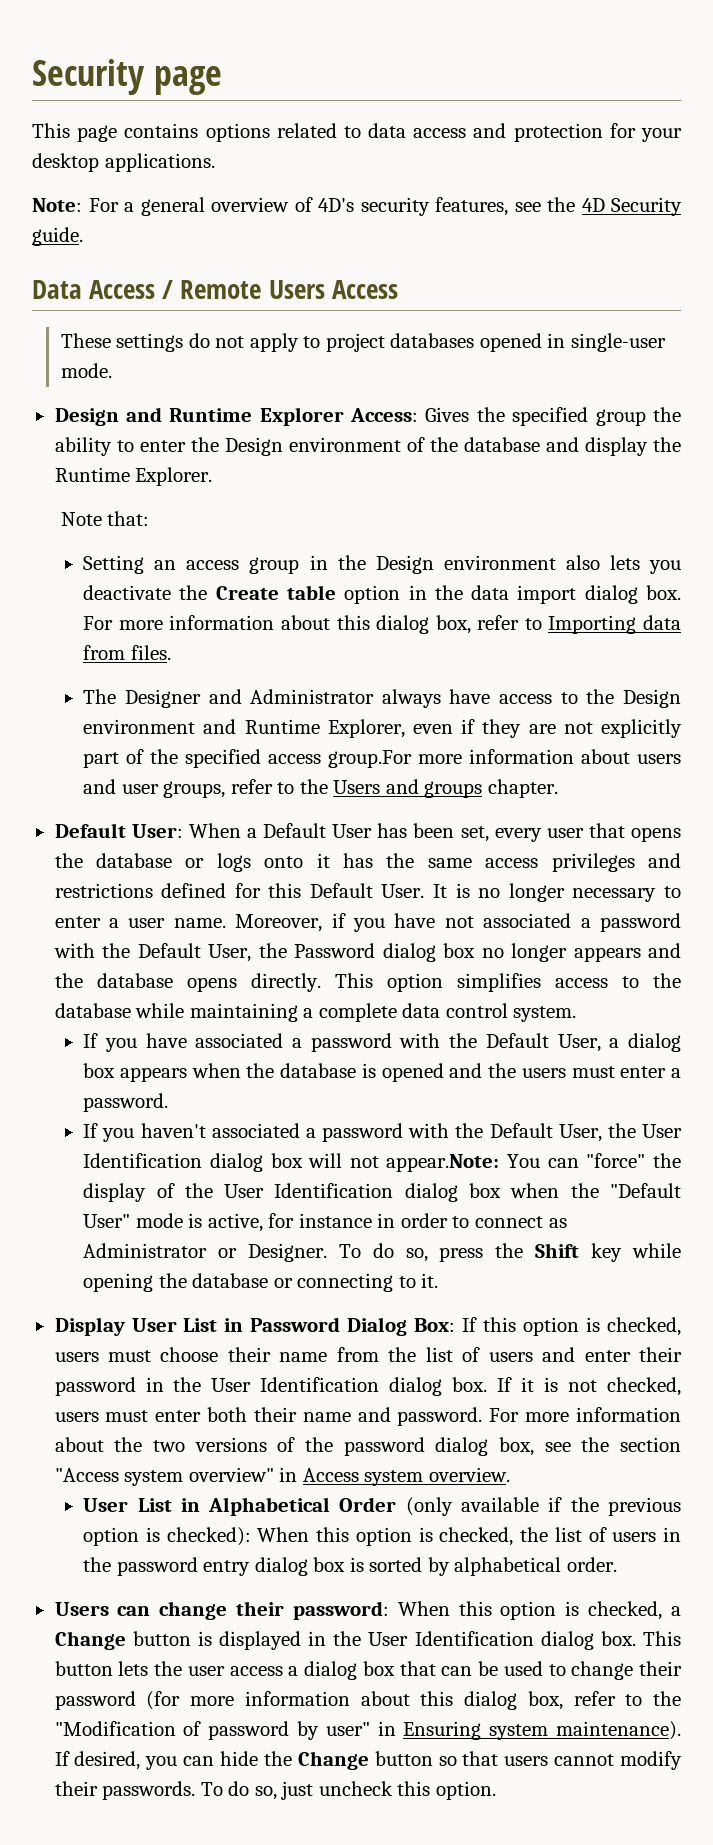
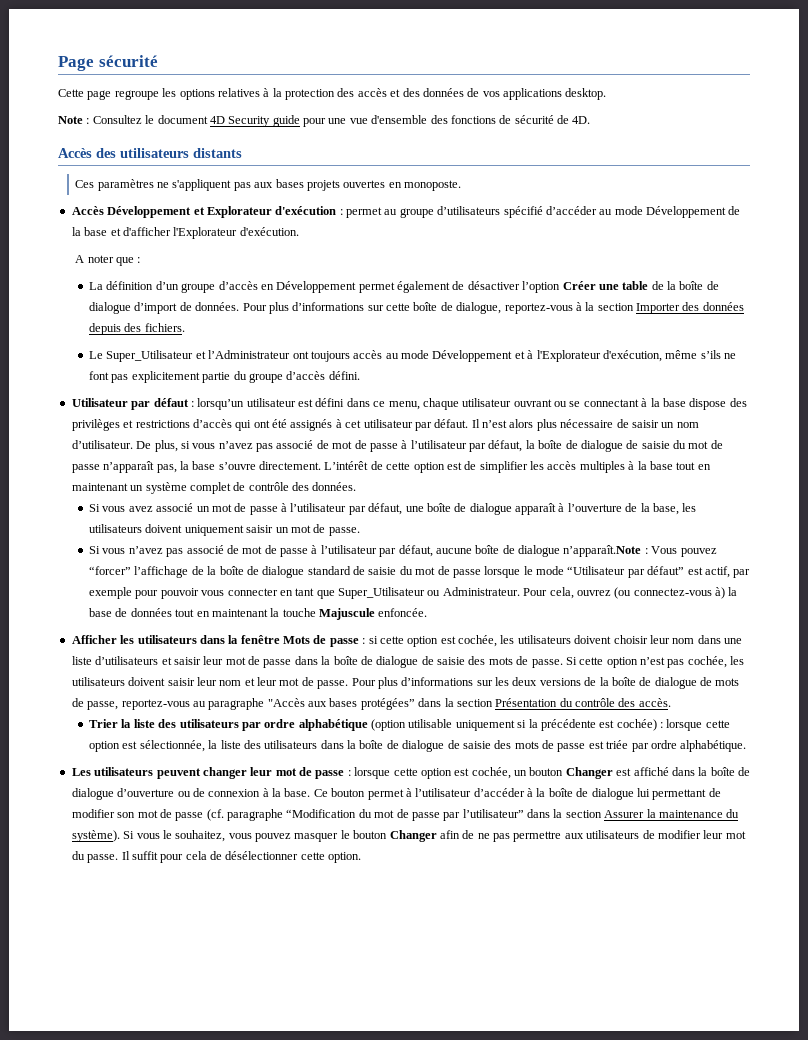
- Security page
- This page contains options related to data access and protection for your desktop applications.
- Note: For a general overview of 4D's security features, see the 4D Security guide.
- Data Access / Remote Users Access
- These settings do not apply to project databases opened in single-user mode.
- Design and Runtime Explorer Access: Gives the specified group the ability to enter the Design environment of the database and display the Runtime Explorer.
- Note that:
- Setting an access group in the Design environment also lets you deactivate the Create table option in the data import dialog box. For more information about this dialog box, refer to Importing data from files.
- The Designer and Administrator always have access to the Design environment and Runtime Explorer, even if they are not explicitly part of the specified access group.For more information about users and user groups, refer to the Users and groups chapter.
- Default User: When a Default User has been set, every user that opens the database or logs onto it has the same access privileges and restrictions defined for this Default User. It is no longer necessary to enter a user name. Moreover, if you have not associated a password with the Default User, the Password dialog box no longer appears and the database opens directly. This option simplifies access to the database while maintaining a complete data control system.
- If you have associated a password with the Default User, a dialog box appears when the database is opened and the users must enter a password.
- If you haven't associated a password with the Default User, the User Identification dialog box will not appear.Note: You can "force" the display of the User Identification dialog box when the "Default User" mode is active, for instance in order to connect as Administrator or Designer. To do so, press the Shift key while opening the database or connecting to it.
- Display User List in Password Dialog Box: If this option is checked, users must choose their name from the list of users and enter their password in the User Identification dialog box. If it is not checked, users must enter both their name and password. For more information about the two versions of the password dialog box, see the section "Access system overview" in Access system overview.
- User List in Alphabetical Order (only available if the previous option is checked): When this option is checked, the list of users in the password entry dialog box is sorted by alphabetical order.
- Users can change their password: When this option is checked, a Change button is displayed in the User Identification dialog box. This button lets the user access a dialog box that can be used to change their password (for more information about this dialog box, refer to the "Modification of password by user" in Ensuring system maintenance). If desired, you can hide the Change button so that users cannot modify their passwords. To do so, just uncheck this option.
+ Page sécurité
+ Cette page regroupe les options relatives à la protection des accès et des données de vos applications desktop.
+ Note : Consultez le document 4D Security guide pour une vue d'ensemble des fonctions de sécurité de 4D.
+ Accès des utilisateurs distants
+ Ces paramètres ne s'appliquent pas aux bases projets ouvertes en monoposte.
+ Accès Développement et Explorateur d'exécution : permet au groupe d’utilisateurs spécifié d’accéder au mode Développement de la base et d'afficher l'Explorateur d'exécution.
+ A noter que :
+ La définition d’un groupe d’accès en Développement permet également de désactiver l’option Créer une table de la boîte de dialogue d’import de données. Pour plus d’informations sur cette boîte de dialogue, reportez-vous à la section Importer des données depuis des fichiers.
+ Le Super_Utilisateur et l’Administrateur ont toujours accès au mode Développement et à l'Explorateur d'exécution, même s’ils ne font pas explicitement partie du groupe d’accès défini.
+ Utilisateur par défaut : lorsqu’un utilisateur est défini dans ce menu, chaque utilisateur ouvrant ou se connectant à la base dispose des privilèges et restrictions d’accès qui ont été assignés à cet utilisateur par défaut. Il n’est alors plus nécessaire de saisir un nom d’utilisateur. De plus, si vous n’avez pas associé de mot de passe à l’utilisateur par défaut, la boîte de dialogue de saisie du mot de passe n’apparaît pas, la base s’ouvre directement. L’intérêt de cette option est de simplifier les accès multiples à la base tout en maintenant un système complet de contrôle des données.
+ Si vous avez associé un mot de passe à l’utilisateur par défaut, une boîte de dialogue apparaît à l’ouverture de la base, les utilisateurs doivent uniquement saisir un mot de passe.
+ Si vous n’avez pas associé de mot de passe à l’utilisateur par défaut, aucune boîte de dialogue n’apparaît.Note : Vous pouvez “forcer” l’affichage de la boîte de dialogue standard de saisie du mot de passe lorsque le mode “Utilisateur par défaut” est actif, par exemple pour pouvoir vous connecter en tant que Super_Utilisateur ou Administrateur. Pour cela, ouvrez (ou connectez-vous à) la base de données tout en maintenant la touche Majuscule enfoncée.
+ Afficher les utilisateurs dans la fenêtre Mots de passe : si cette option est cochée, les utilisateurs doivent choisir leur nom dans une liste d’utilisateurs et saisir leur mot de passe dans la boîte de dialogue de saisie des mots de passe. Si cette option n’est pas cochée, les utilisateurs doivent saisir leur nom et leur mot de passe. Pour plus d’informations sur les deux versions de la boîte de dialogue de mots de passe, reportez-vous au paragraphe "Accès aux bases protégées” dans la section Présentation du contrôle des accès.
+ Trier la liste des utilisateurs par ordre alphabétique (option utilisable uniquement si la précédente est cochée) : lorsque cette option est sélectionnée, la liste des utilisateurs dans la boîte de dialogue de saisie des mots de passe est triée par ordre alphabétique.
+ Les utilisateurs peuvent changer leur mot de passe : lorsque cette option est cochée, un bouton Changer est affiché dans la boîte de dialogue d’ouverture ou de connexion à la base. Ce bouton permet à l’utilisateur d’accéder à la boîte de dialogue lui permettant de modifier son mot de passe (cf. paragraphe “Modification du mot de passe par l’utilisateur” dans la section Assurer la maintenance du système). Si vous le souhaitez, vous pouvez masquer le bouton Changer afin de ne pas permettre aux utilisateurs de modifier leur mot du passe. Il suffit pour cela de désélectionner cette option.

